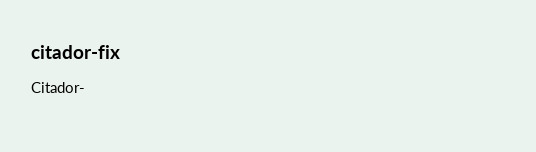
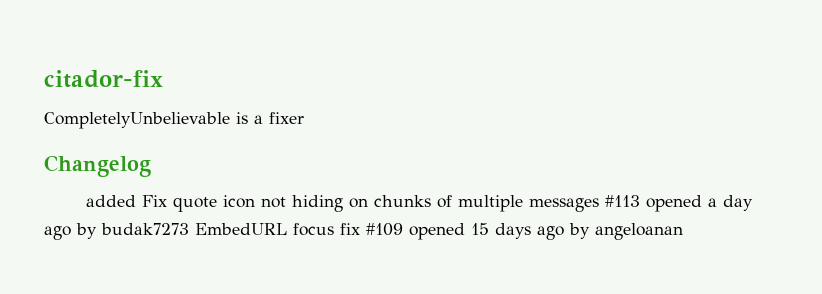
- Citador-
+ CompletelyUnbelievable is a fixer
+ Changelog
+ added Fix quote icon not hiding on chunks of multiple messages #113 opened a day ago by budak7273 EmbedURL focus fix #109 opened 15 days ago by angeloanan

